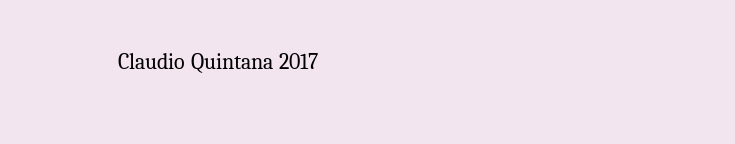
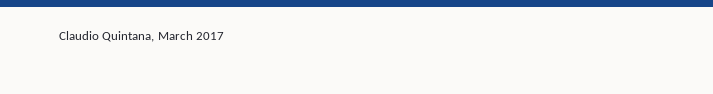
- Claudio Quintana 2017
+ Claudio Quintana, March 2017

